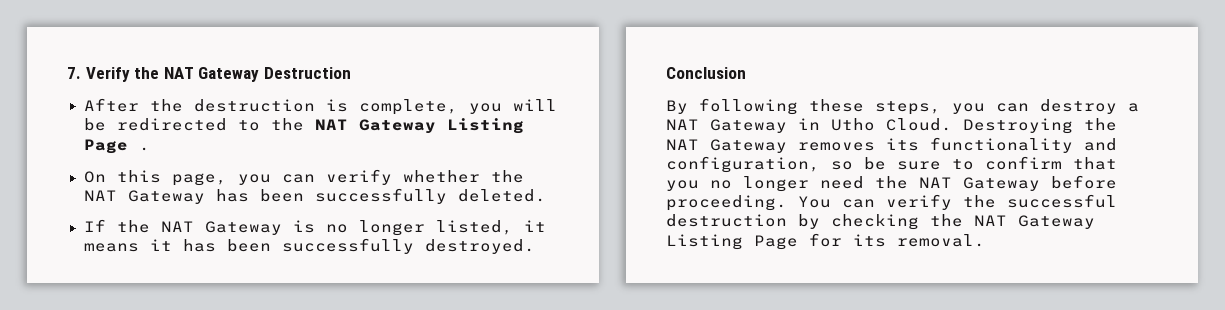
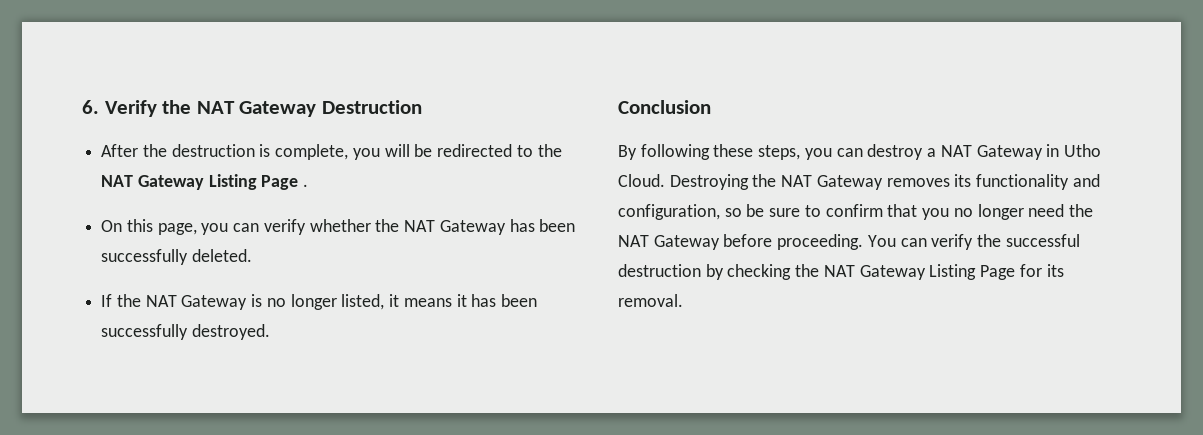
- 7. Verify the NAT Gateway Destruction
+ 6. Verify the NAT Gateway Destruction

